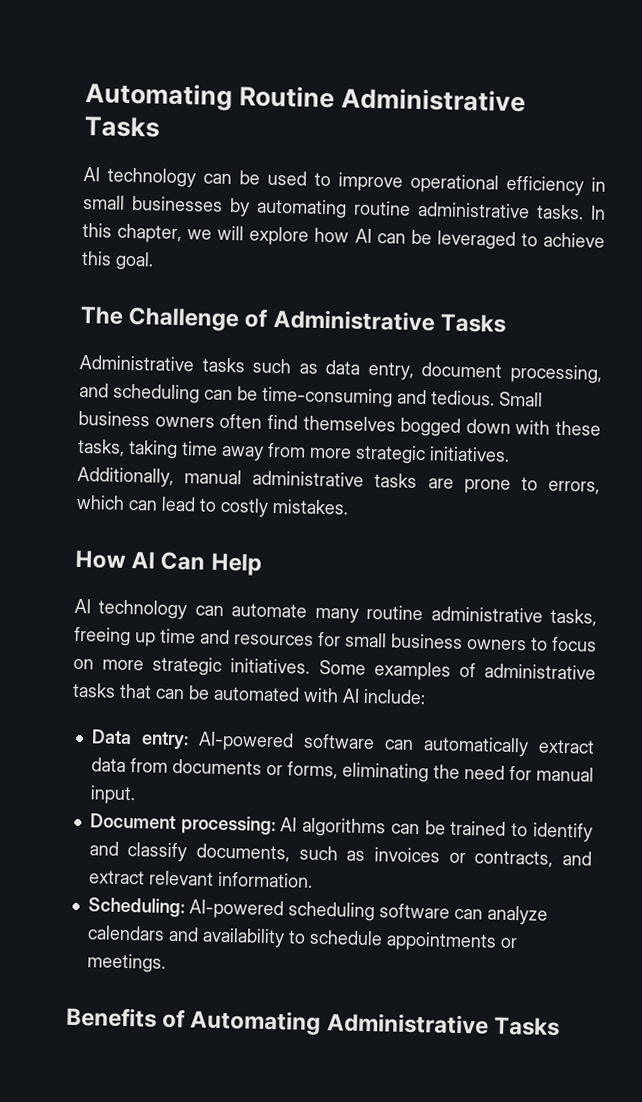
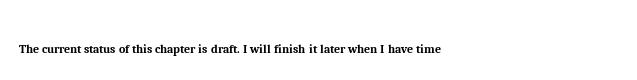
- Automating Routine Administrative Tasks
- AI technology can be used to improve operational efficiency in small businesses by automating routine administrative tasks. In this chapter, we will explore how AI can be leveraged to achieve this goal.
- The Challenge of Administrative Tasks
- Administrative tasks such as data entry, document processing, and scheduling can be time-consuming and tedious. Small business owners often find themselves bogged down with these tasks, taking time away from more strategic initiatives. Additionally, manual administrative tasks are prone to errors, which can lead to costly mistakes.
- How AI Can Help
- AI technology can automate many routine administrative tasks, freeing up time and resources for small business owners to focus on more strategic initiatives. Some examples of administrative tasks that can be automated with AI include:
- Data entry: AI-powered software can automatically extract data from documents or forms, eliminating the need for manual input.
- Document processing: AI algorithms can be trained to identify and classify documents, such as invoices or contracts, and extract relevant information.
- Scheduling: AI-powered scheduling software can analyze calendars and availability to schedule appointments or meetings.
- Benefits of Automating Administrative Tasks
+ The current status of this chapter is draft. I will finish it later when I have time

